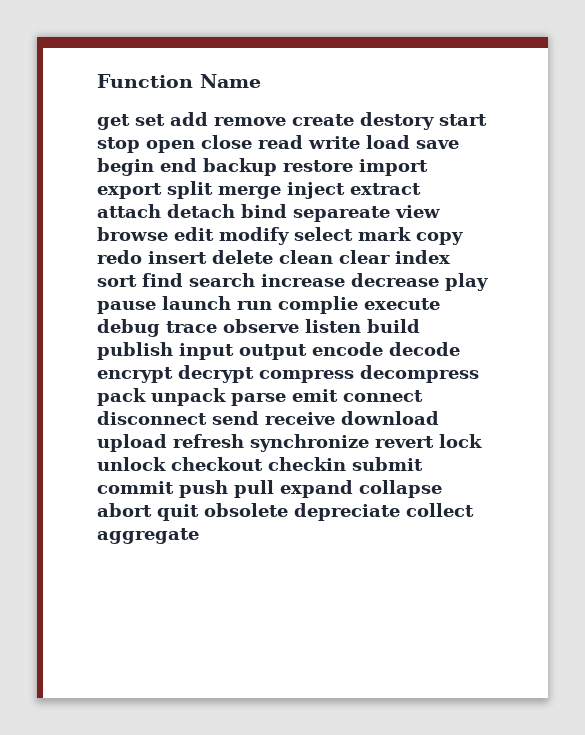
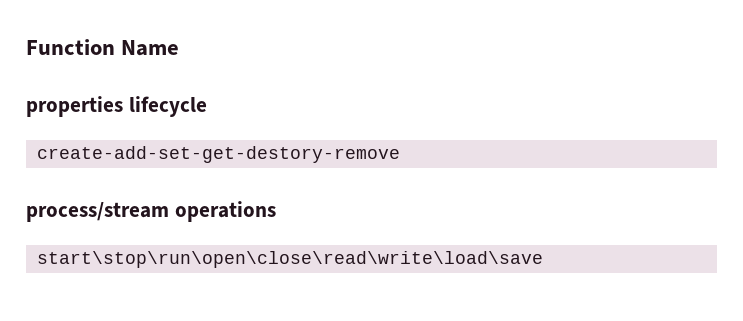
- get set add remove create destory start stop open close read write load save begin end backup restore import export split merge inject extract attach detach bind separeate view browse edit modify select mark copy redo insert delete clean clear index sort find search increase decrease play pause launch run complie execute debug trace observe listen build publish input output encode decode encrypt decrypt compress decompress pack unpack parse emit connect disconnect send receive download upload refresh synchronize revert lock unlock checkout checkin submit commit push pull expand collapse abort quit obsolete depreciate collect aggregate
+ properties lifecycle
+ create-add-set-get-destory-remove
+ process/stream operations
+ start\stop\run\open\close\read\write\load\save

